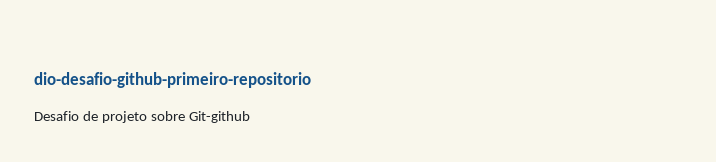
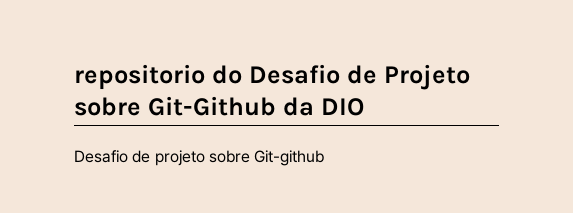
- dio-desafio-github-primeiro-repositorio
+ repositorio do Desafio de Projeto sobre Git-Github da DIO

